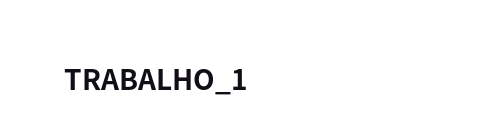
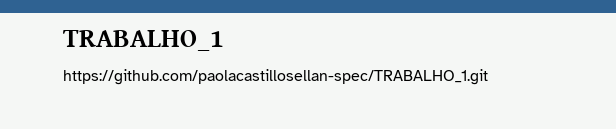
+ https://github.com/paolacastillosellan-spec/TRABALHO_1.git

